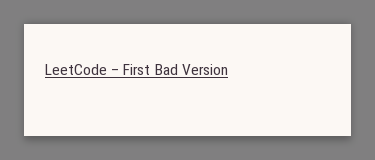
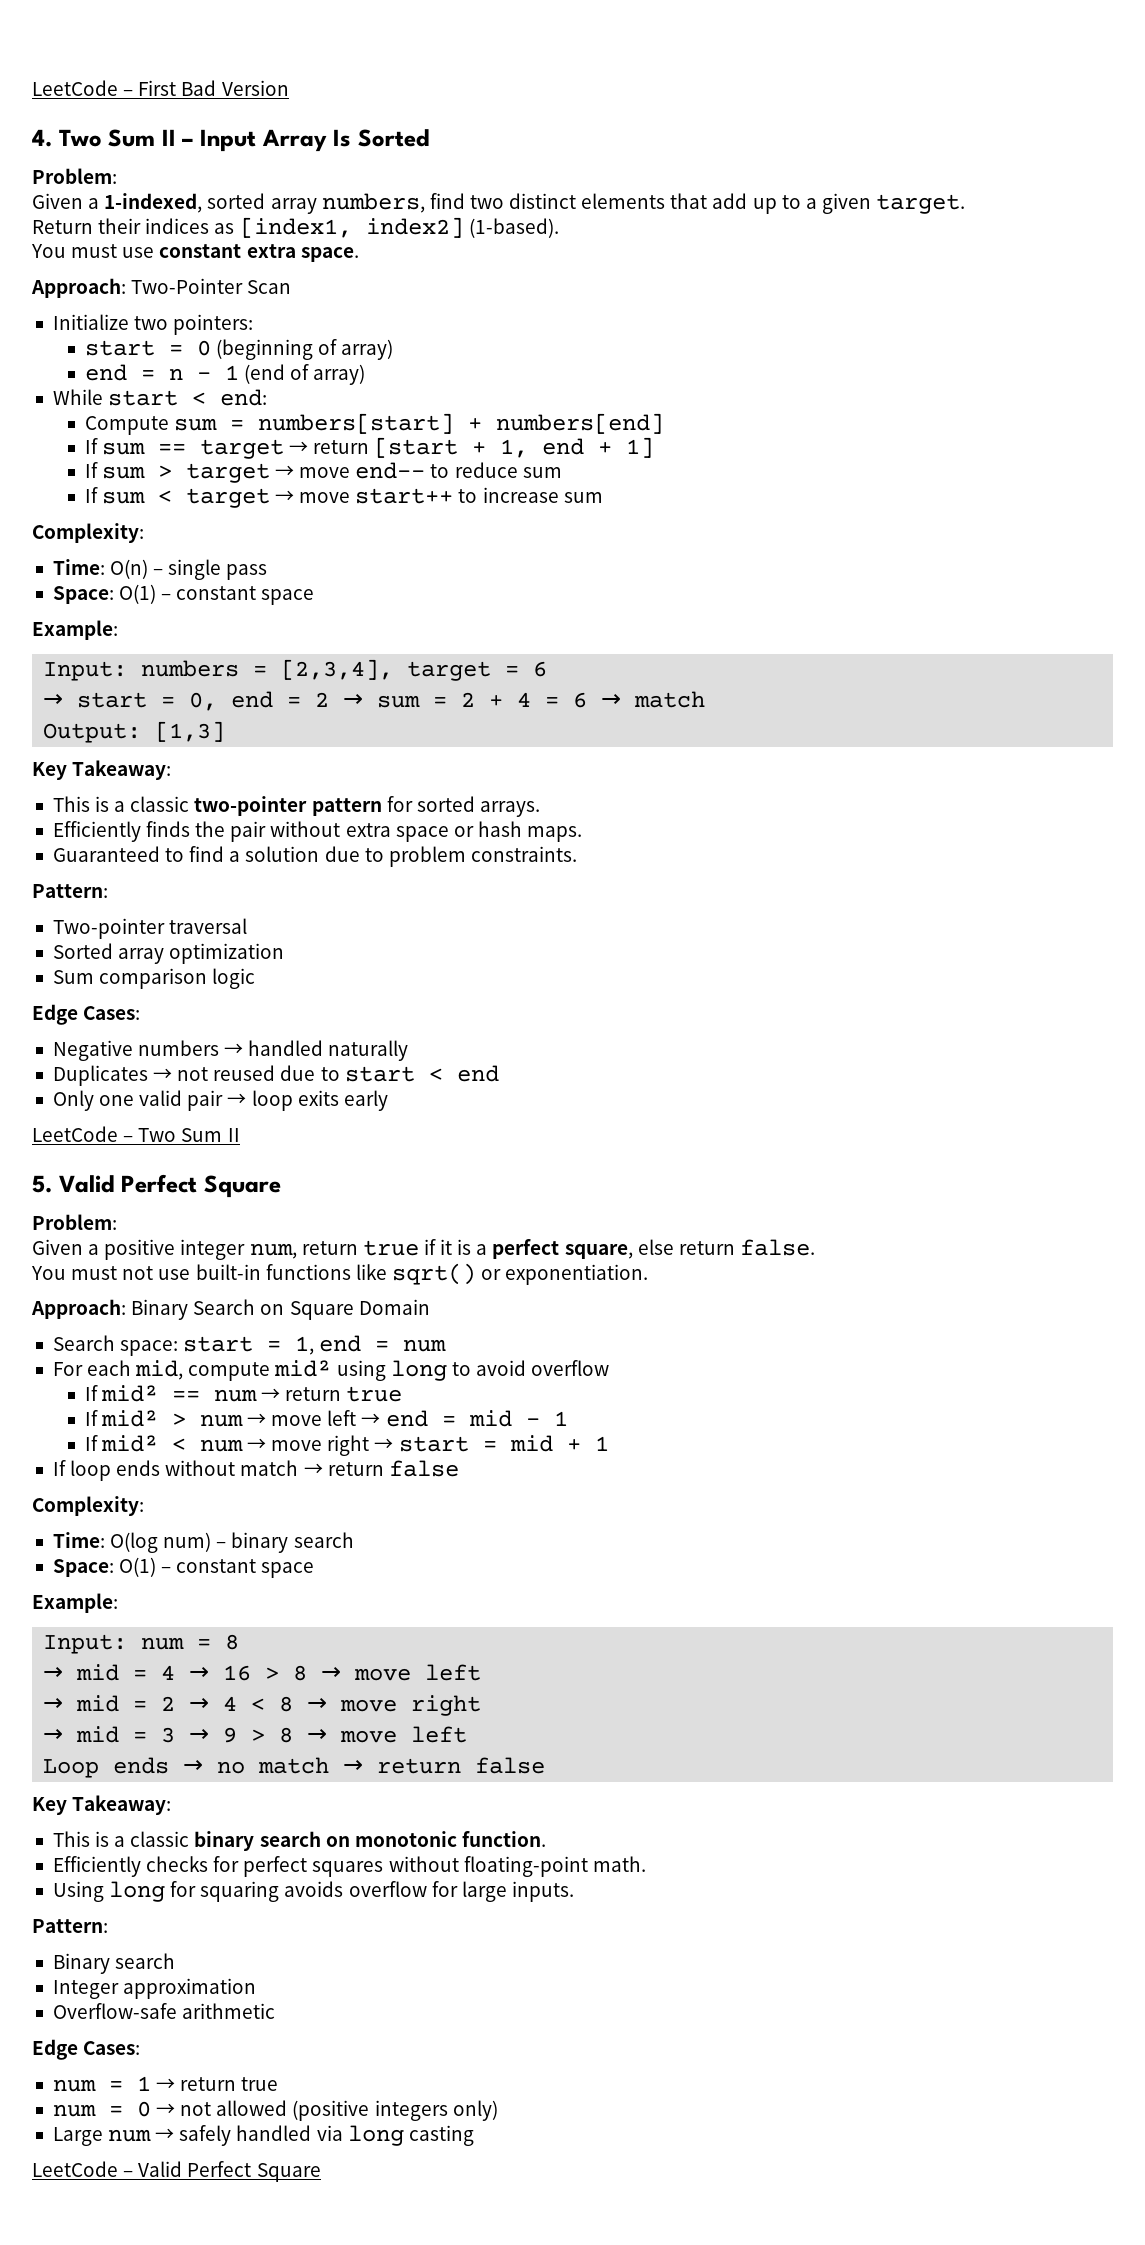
+ 4. Two Sum II – Input Array Is Sorted
+ Problem:
+ Given a 1-indexed, sorted array numbers, find two distinct elements that add up to a given target.
+ Return their indices as [index1, index2] (1-based).
+ You must use constant extra space.
+ Approach: Two-Pointer Scan
+ Initialize two pointers:
+ start = 0 (beginning of array)
+ end = n - 1 (end of array)
+ While start < end:
+ Compute sum = numbers[start] + numbers[end]
+ If sum == target → return [start + 1, end + 1]
+ If sum > target → move end-- to reduce sum
+ If sum < target → move start++ to increase sum
+ Complexity:
+ Time: O(n) – single pass
+ Space: O(1) – constant space
+ Example:
+ Input: numbers = [2,3,4], target = 6
+ → start = 0, end = 2 → sum = 2 + 4 = 6 → match
+ Output: [1,3]
+ Key Takeaway:
+ This is a classic two-pointer pattern for sorted arrays.
+ Efficiently finds the pair without extra space or hash maps.
+ Guaranteed to find a solution due to problem constraints.
+ Pattern:
+ Two-pointer traversal
+ Sorted array optimization
+ Sum comparison logic
+ Edge Cases:
+ Negative numbers → handled naturally
+ Duplicates → not reused due to start < end
+ Only one valid pair → loop exits early
+ LeetCode – Two Sum II
+ 5. Valid Perfect Square
+ Problem:
+ Given a positive integer num, return true if it is a perfect square, else return false.
+ You must not use built-in functions like sqrt() or exponentiation.
+ Approach: Binary Search on Square Domain
+ Search space: start = 1, end = num
+ For each mid, compute mid² using long to avoid overflow
+ If mid² == num → return true
+ If mid² > num → move left → end = mid - 1
+ If mid² < num → move right → start = mid + 1
+ If loop ends without match → return false
+ Complexity:
+ Time: O(log num) – binary search
+ Space: O(1) – constant space
+ Example:
+ Input: num = 8
+ → mid = 4 → 16 > 8 → move left
+ → mid = 2 → 4 < 8 → move right
+ → mid = 3 → 9 > 8 → move left
+ Loop ends → no match → return false
+ Key Takeaway:
+ This is a classic binary search on monotonic function.
+ Efficiently checks for perfect squares without floating-point math.
+ Using long for squaring avoids overflow for large inputs.
+ Pattern:
+ Binary search
+ Integer approximation
+ Overflow-safe arithmetic
+ Edge Cases:
+ num = 1 → return true
+ num = 0 → not allowed (positive integers only)
+ Large num → safely handled via long casting
+ LeetCode – Valid Perfect Square

